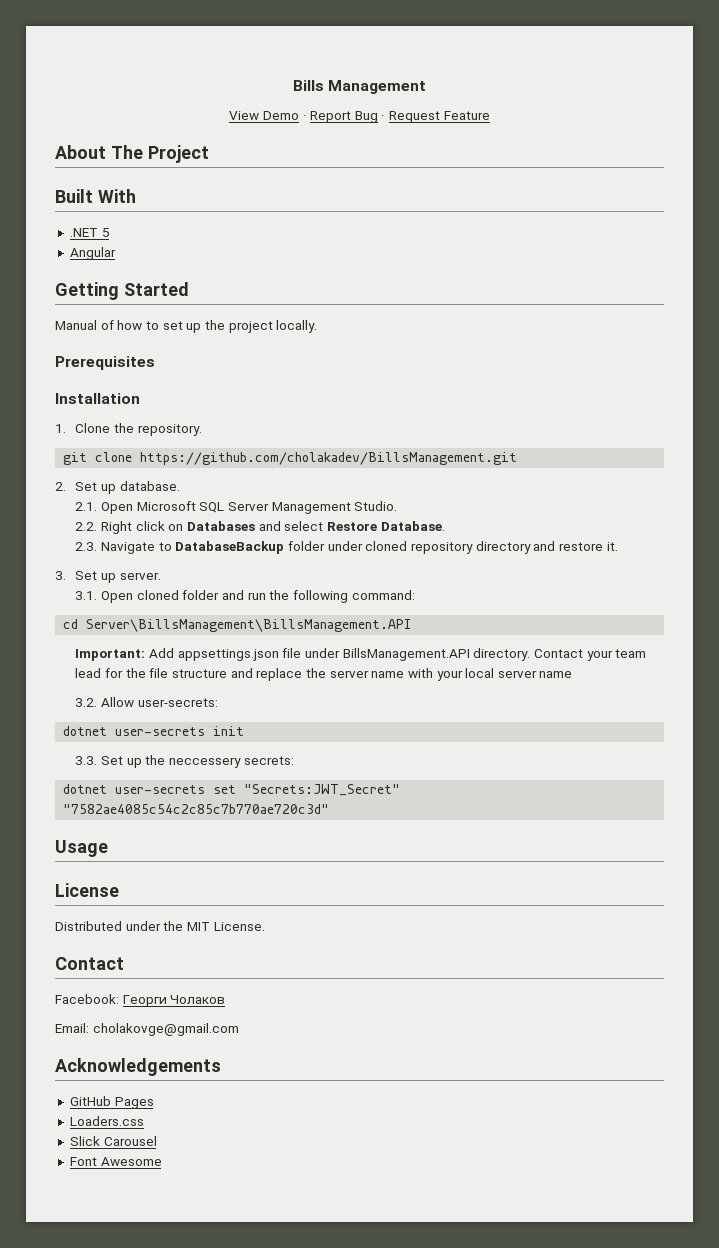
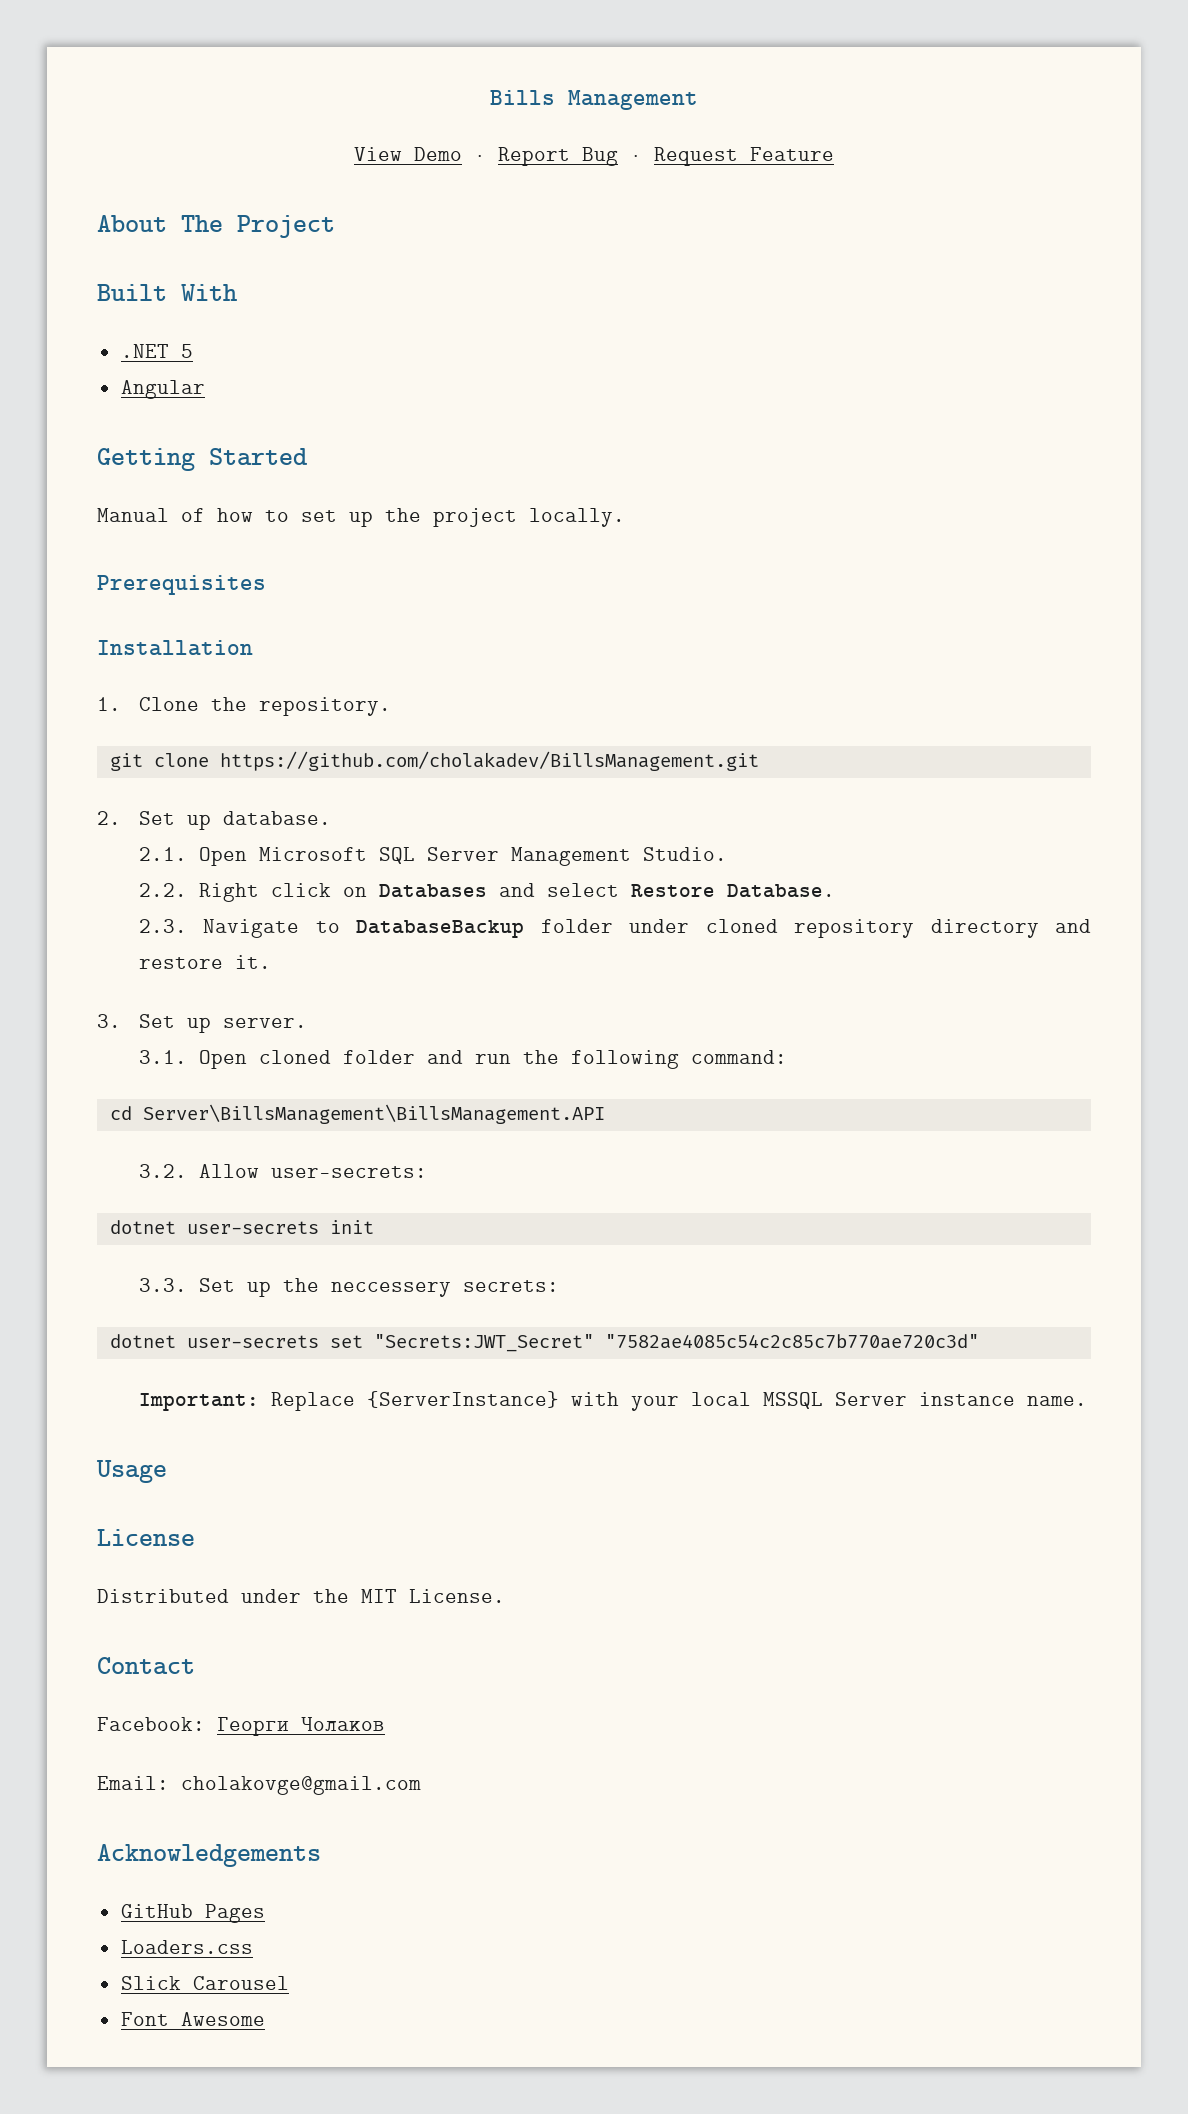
- Important: Add appsettings.json file under BillsManagement.API directory. Contact your team lead for the file structure and replace the server name with your local server name
+ Important: Replace {ServerInstance} with your local MSSQL Server instance name.

